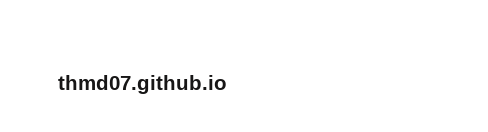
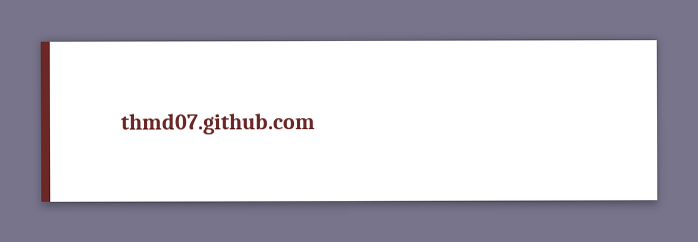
- thmd07.github.io
+ thmd07.github.com

